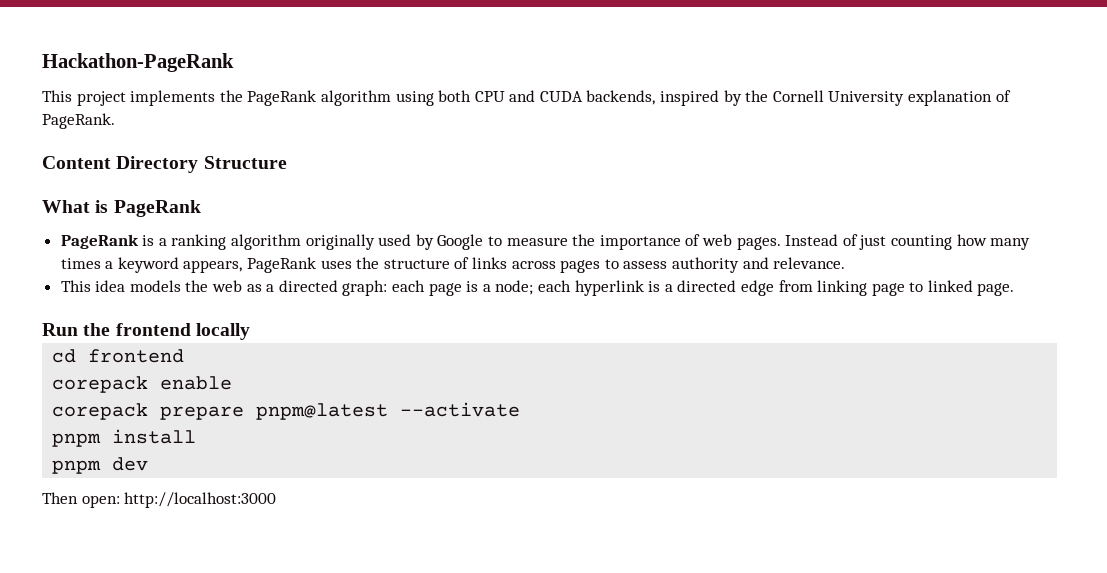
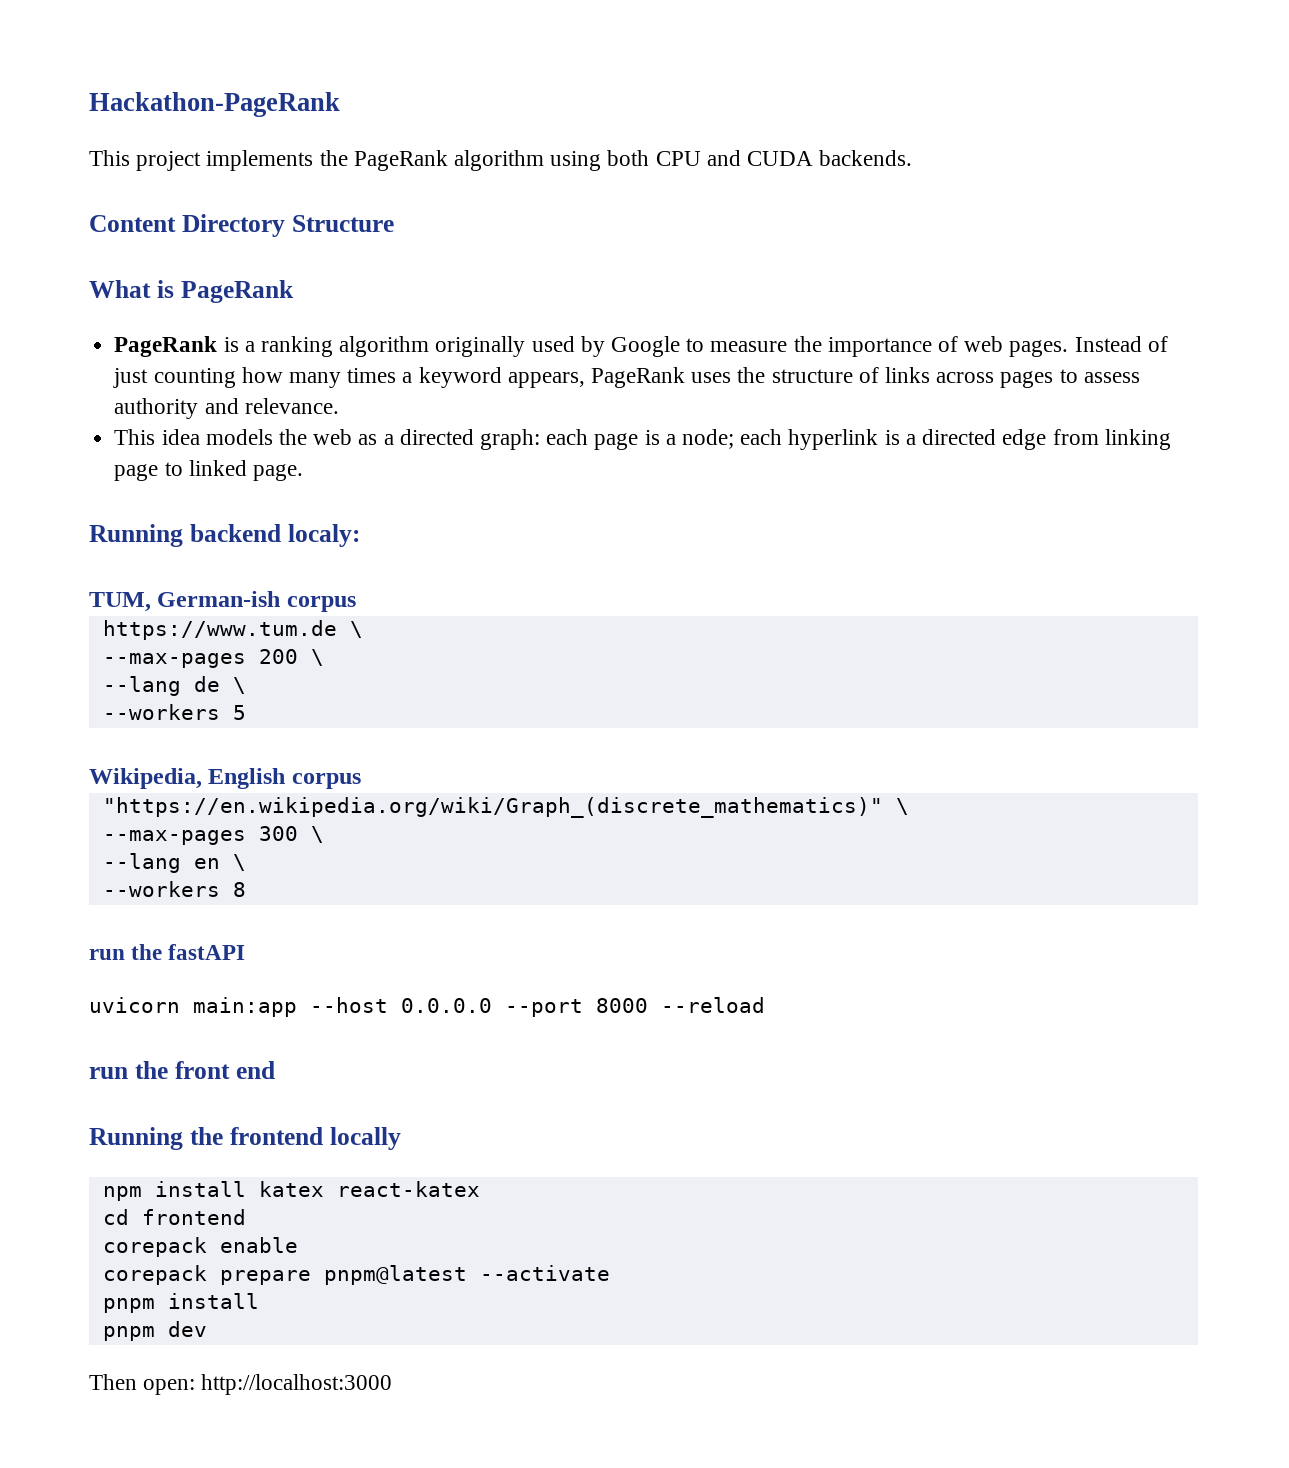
- This project implements the PageRank algorithm using both CPU and CUDA backends, inspired by the Cornell University explanation of PageRank.
+ This project implements the PageRank algorithm using both CPU and CUDA backends.
- Run the frontend locally
+ Running backend localy:
+ TUM, German-ish corpus
+ https://www.tum.de \
+ --max-pages 200 \
+ --lang de \
+ --workers 5
+ Wikipedia, English corpus
+ "https://en.wikipedia.org/wiki/Graph_(discrete_mathematics)" \
+ --max-pages 300 \
+ --lang en \
+ --workers 8
+ run the fastAPI
+ uvicorn main:app --host 0.0.0.0 --port 8000 --reload
+ run the front end
+ Running the frontend locally
+ npm install katex react-katex

